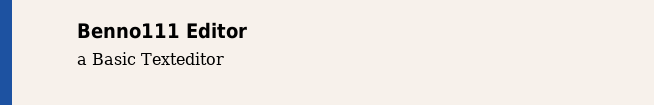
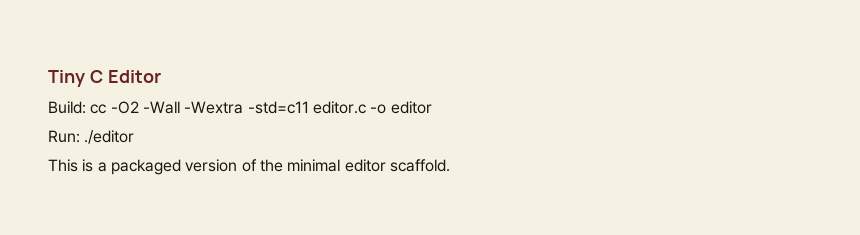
- Benno111 Editor
+ Tiny C Editor
- a Basic Texteditor
+ Build: cc -O2 -Wall -Wextra -std=c11 editor.c -o editor
+ Run: ./editor
+ This is a packaged version of the minimal editor scaffold.

